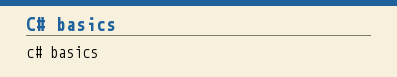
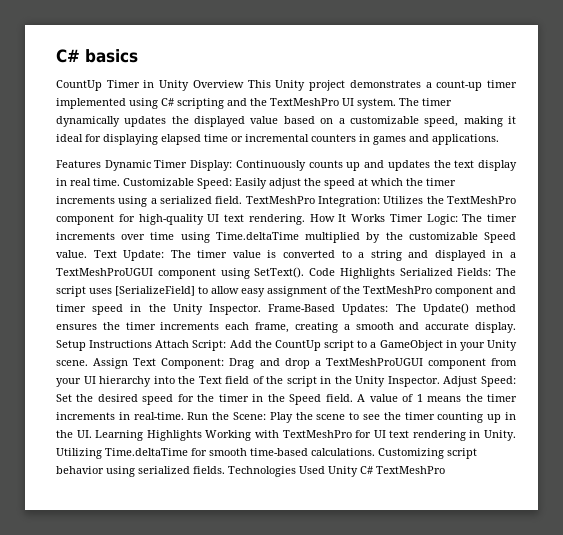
- c# basics
+ CountUp Timer in Unity Overview This Unity project demonstrates a count-up timer implemented using C# scripting and the TextMeshPro UI system. The timer dynamically updates the displayed value based on a customizable speed, making it ideal for displaying elapsed time or incremental counters in games and applications.
+ Features Dynamic Timer Display: Continuously counts up and updates the text display in real time. Customizable Speed: Easily adjust the speed at which the timer increments using a serialized field. TextMeshPro Integration: Utilizes the TextMeshPro component for high-quality UI text rendering. How It Works Timer Logic: The timer increments over time using Time.deltaTime multiplied by the customizable Speed value. Text Update: The timer value is converted to a string and displayed in a TextMeshProUGUI component using SetText(). Code Highlights Serialized Fields: The script uses [SerializeField] to allow easy assignment of the TextMeshPro component and timer speed in the Unity Inspector. Frame-Based Updates: The Update() method ensures the timer increments each frame, creating a smooth and accurate display. Setup Instructions Attach Script: Add the CountUp script to a GameObject in your Unity scene. Assign Text Component: Drag and drop a TextMeshProUGUI component from your UI hierarchy into the Text field of the script in the Unity Inspector. Adjust Speed: Set the desired speed for the timer in the Speed field. A value of 1 means the timer increments in real-time. Run the Scene: Play the scene to see the timer counting up in the UI. Learning Highlights Working with TextMeshPro for UI text rendering in Unity. Utilizing Time.deltaTime for smooth time-based calculations. Customizing script behavior using serialized fields. Technologies Used Unity C# TextMeshPro

